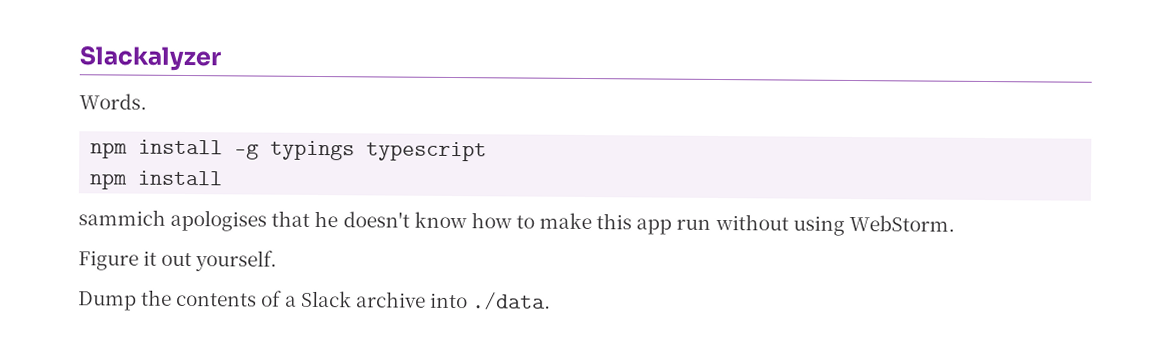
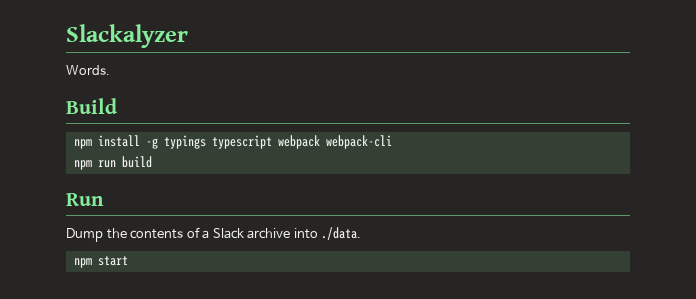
+ Build
- npm install -g typings typescript
- npm install
- sammich apologises that he doesn't know how to make this app run without using WebStorm.
- Figure it out yourself.
+ npm install -g typings typescript webpack webpack-cli
+ npm run build
+ Run
+ npm start

